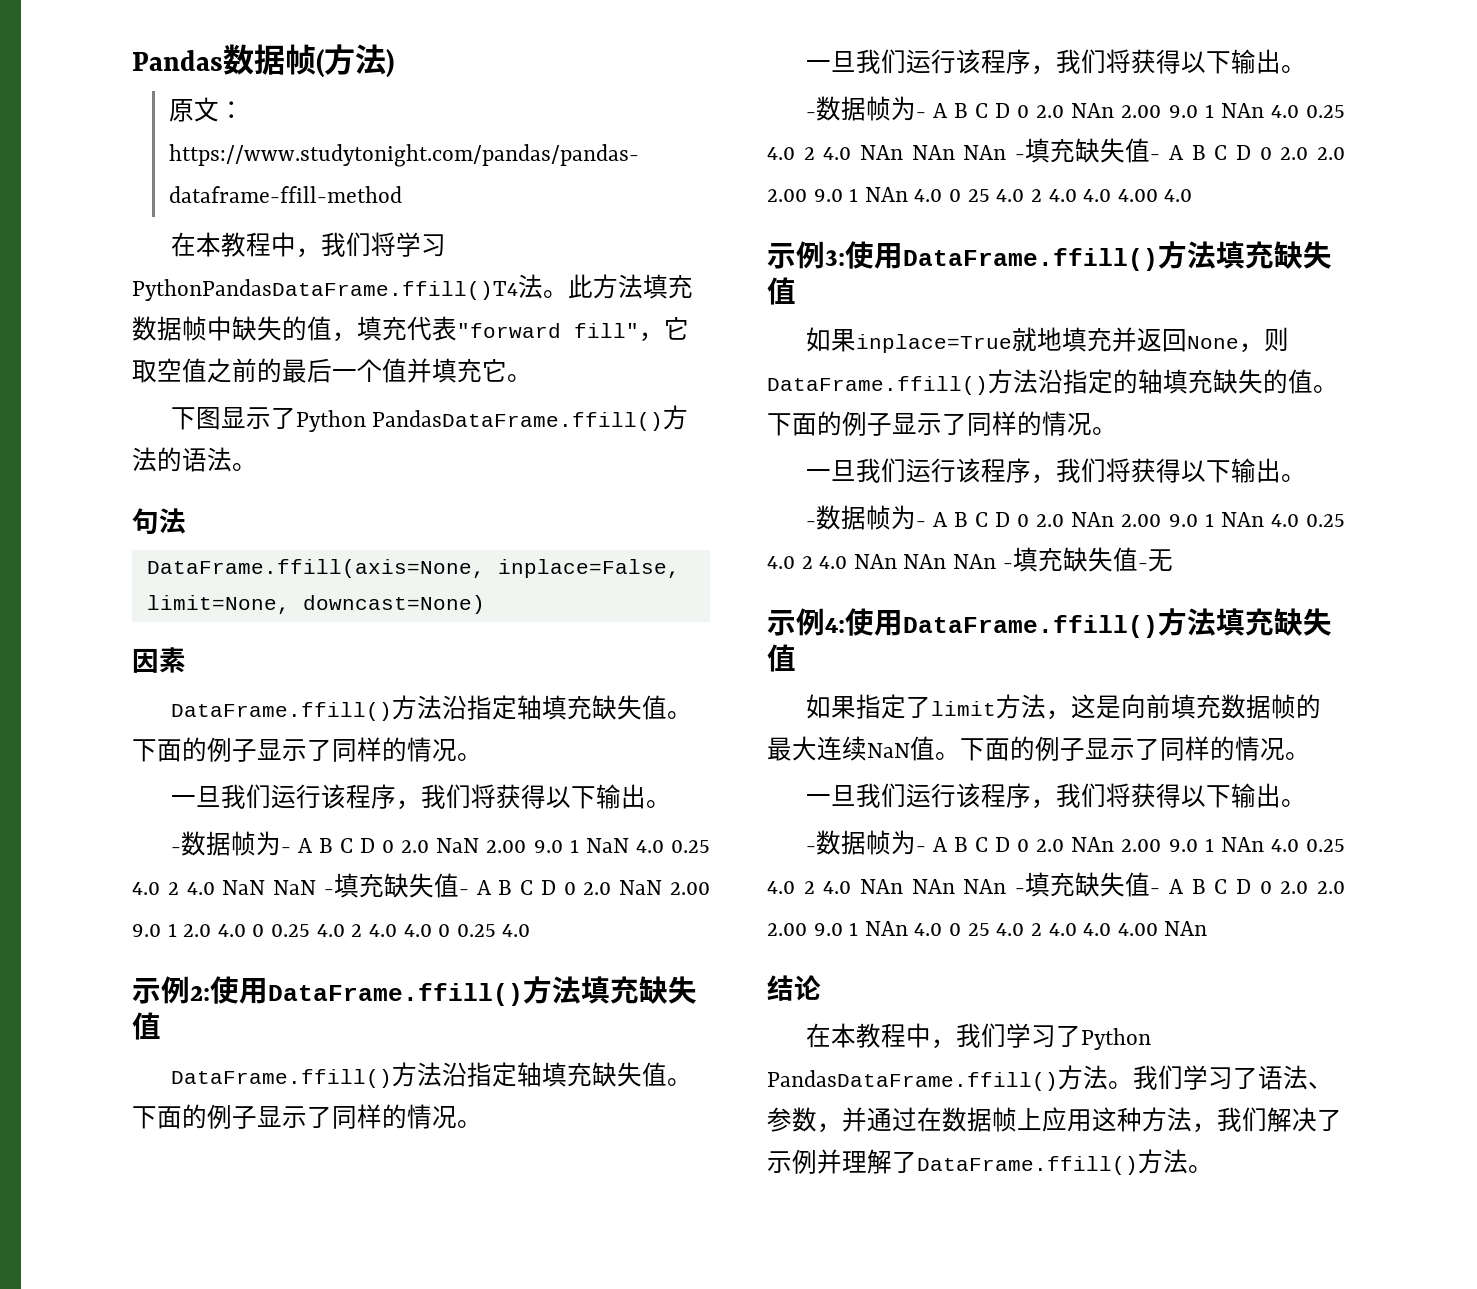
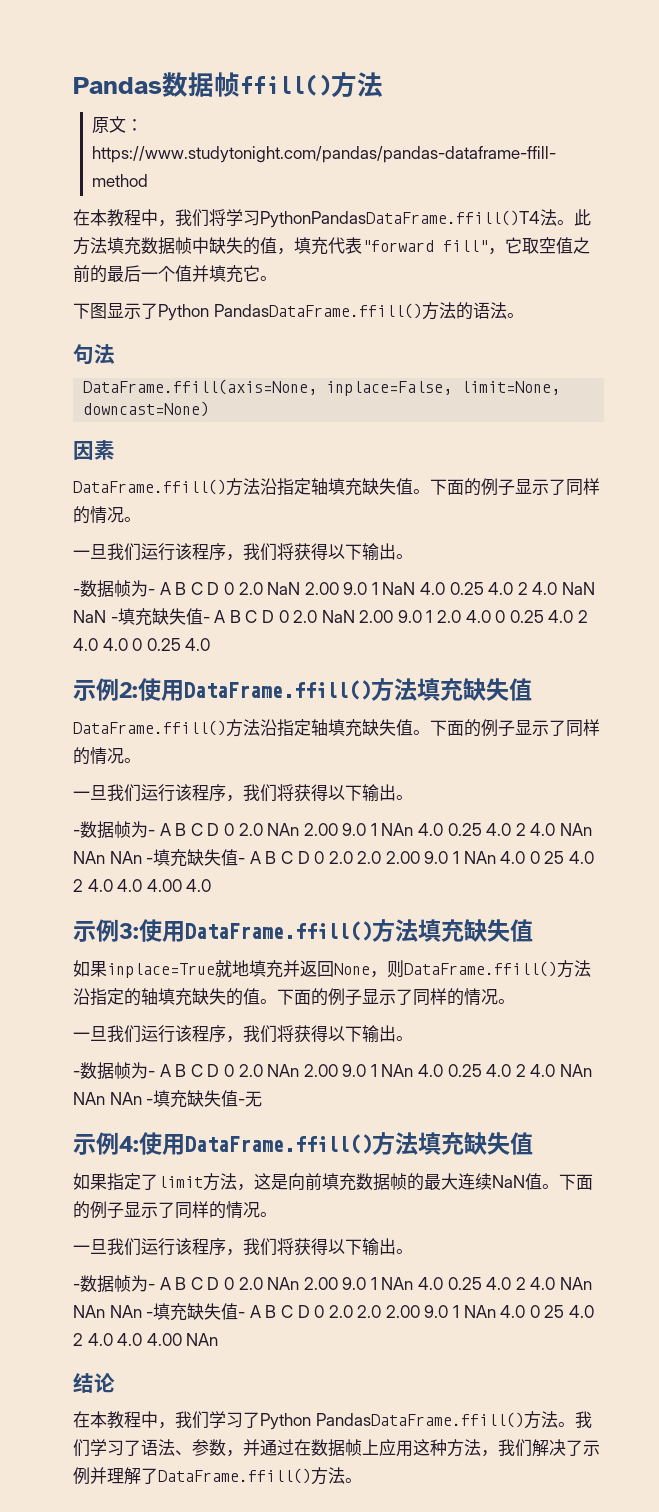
- Pandas数据帧(方法)
+ Pandas数据帧ffill()方法

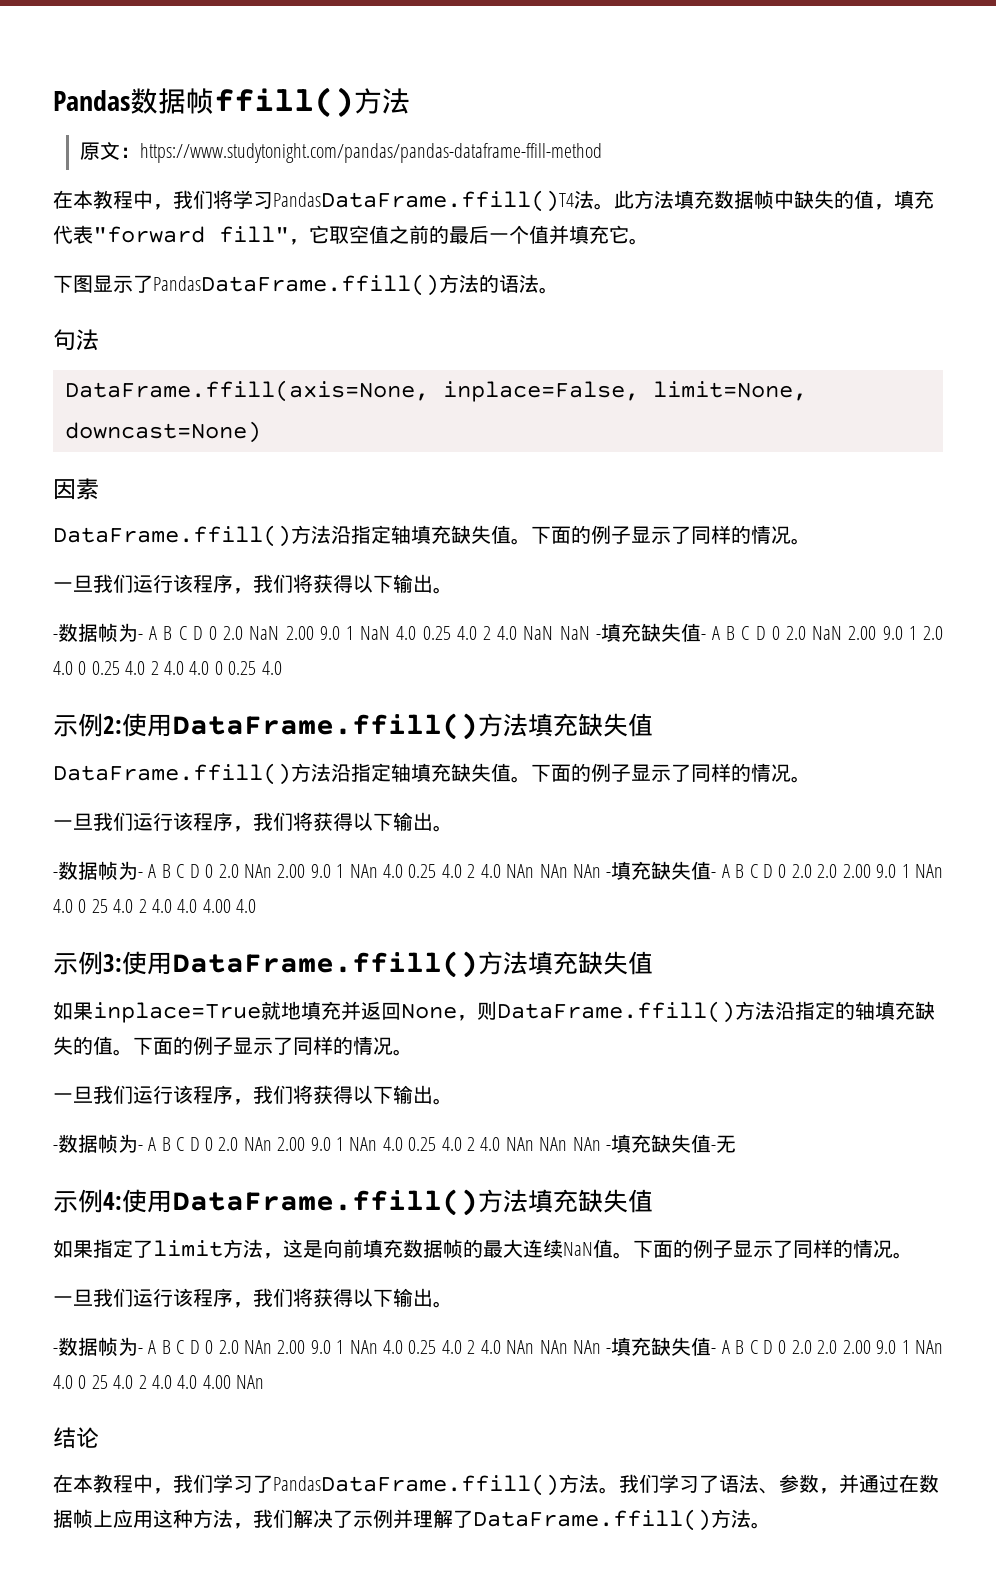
- 在本教程中，我们将学习PythonPandasDataFrame.ffill()T4法。
+ 在本教程中，我们将学习PandasDataFrame.ffill()T4法。
- 下图显示了Python PandasDataFrame.ffill()方法的语法。
+ 下图显示了PandasDataFrame.ffill()方法的语法。
- 在本教程中，我们学习了Python PandasDataFrame.ffill()方法。
+ 在本教程中，我们学习了PandasDataFrame.ffill()方法。

